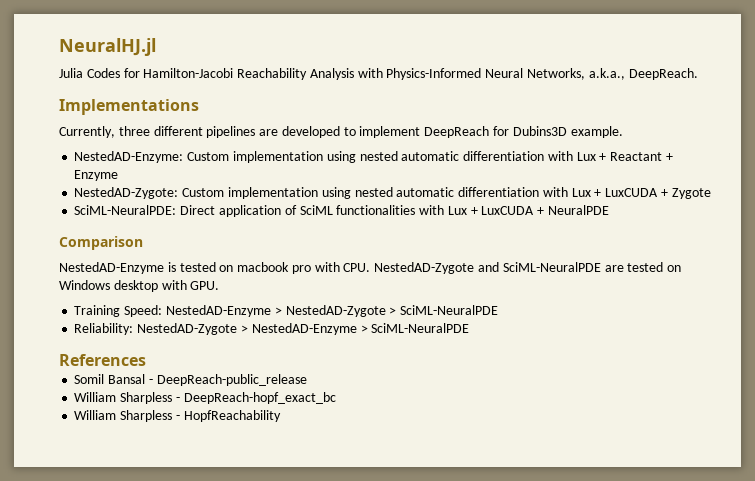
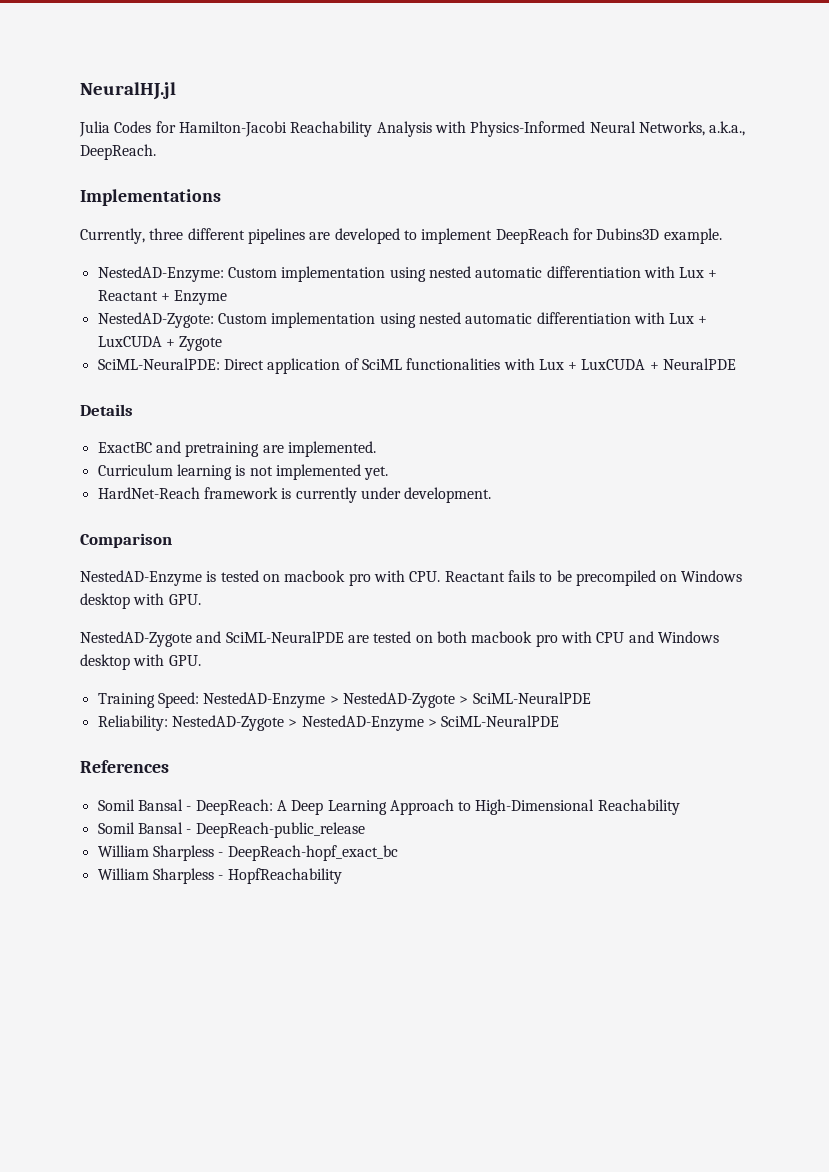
+ Details
+ ExactBC and pretraining are implemented.
+ Curriculum learning is not implemented yet.
+ HardNet-Reach framework is currently under development.
- NestedAD-Enzyme is tested on macbook pro with CPU. NestedAD-Zygote and SciML-NeuralPDE are tested on Windows desktop with GPU.
+ NestedAD-Enzyme is tested on macbook pro with CPU. Reactant fails to be precompiled on Windows desktop with GPU.
+ NestedAD-Zygote and SciML-NeuralPDE are tested on both macbook pro with CPU and Windows desktop with GPU.
+ Somil Bansal - DeepReach: A Deep Learning Approach to High-Dimensional Reachability

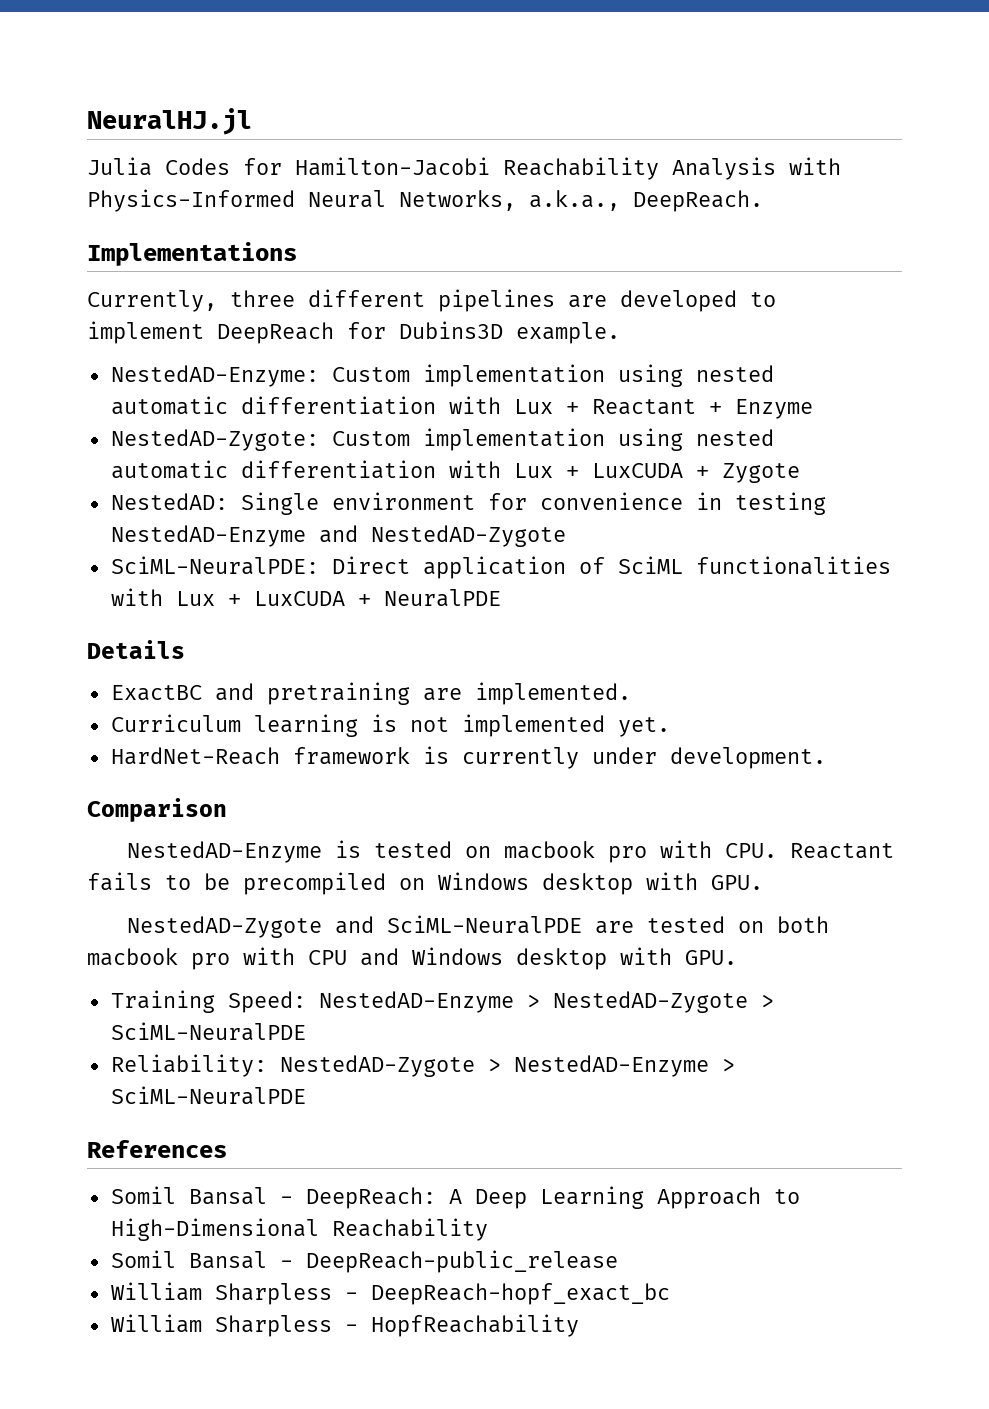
+ NestedAD: Single environment for convenience in testing NestedAD-Enzyme and NestedAD-Zygote

